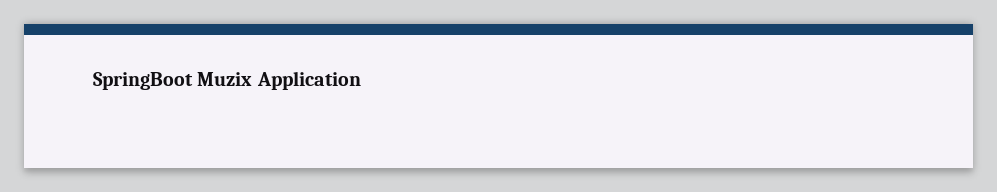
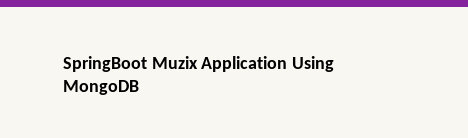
- SpringBoot Muzix Application
+ SpringBoot Muzix Application Using MongoDB

